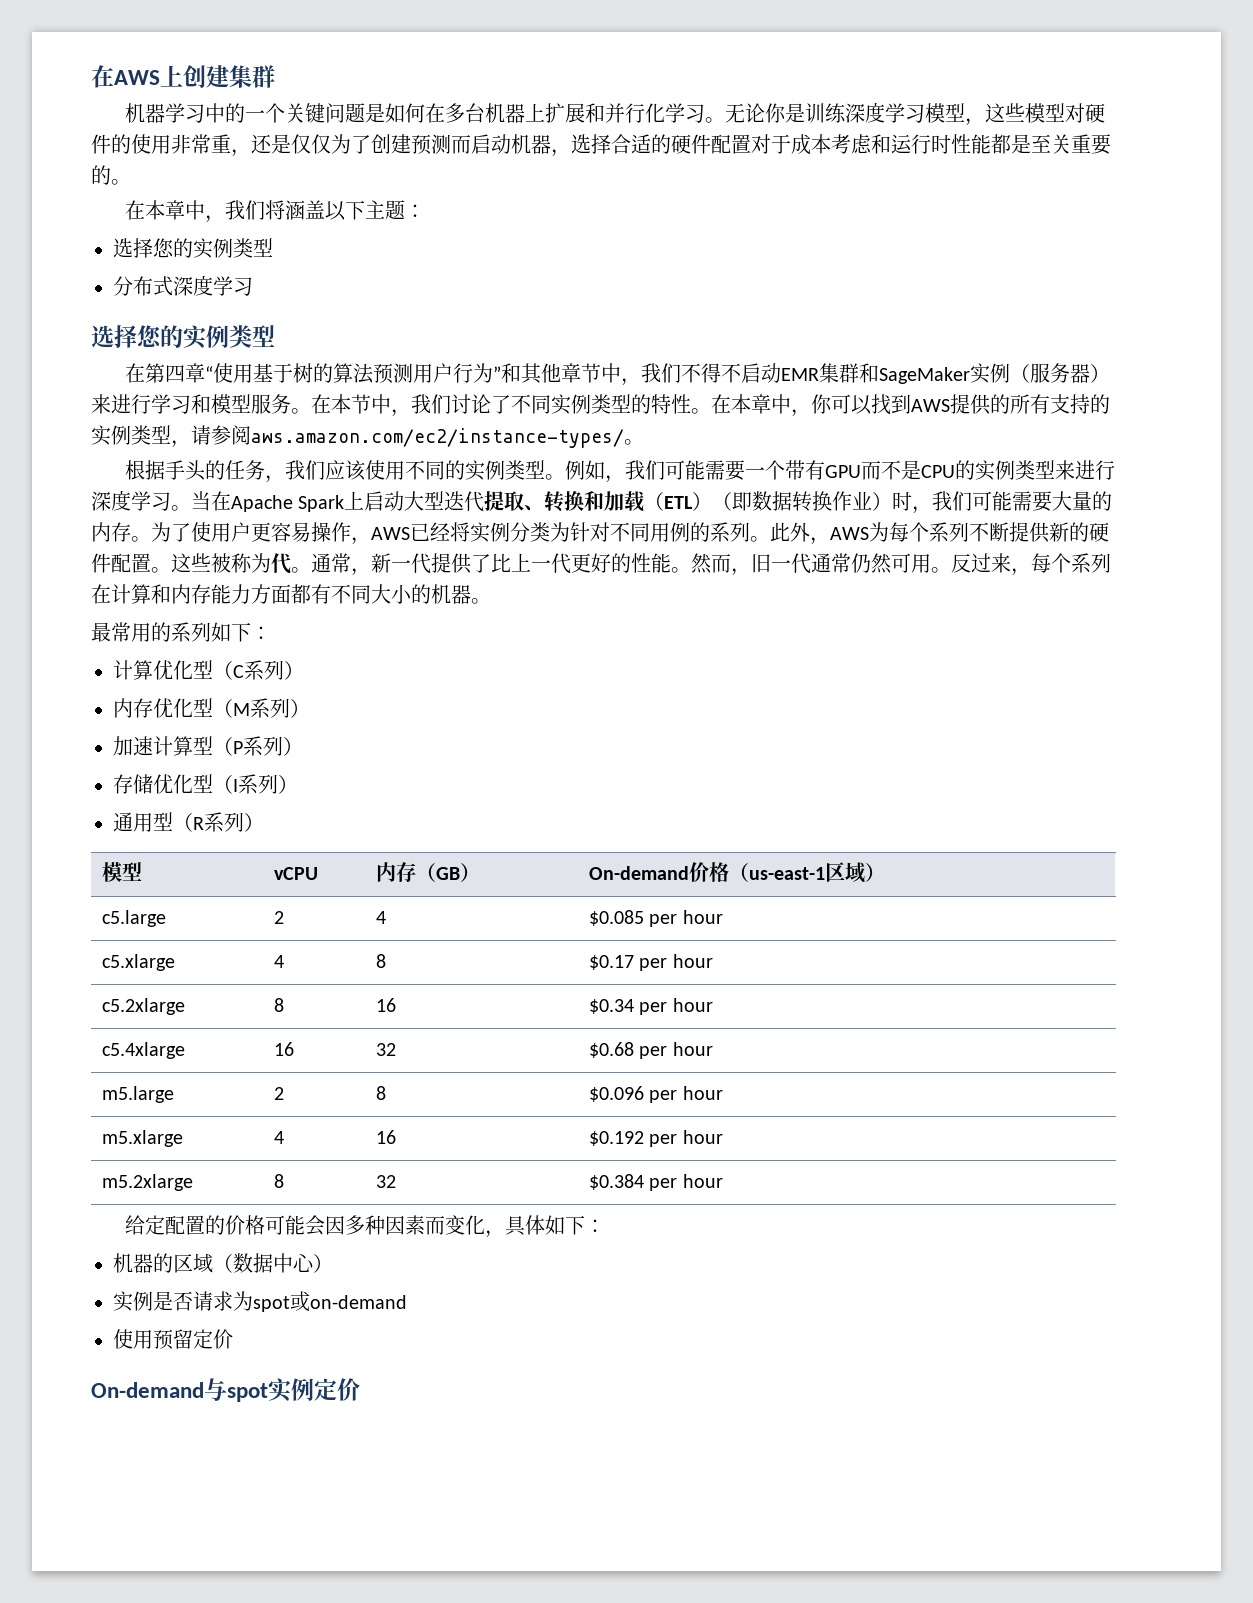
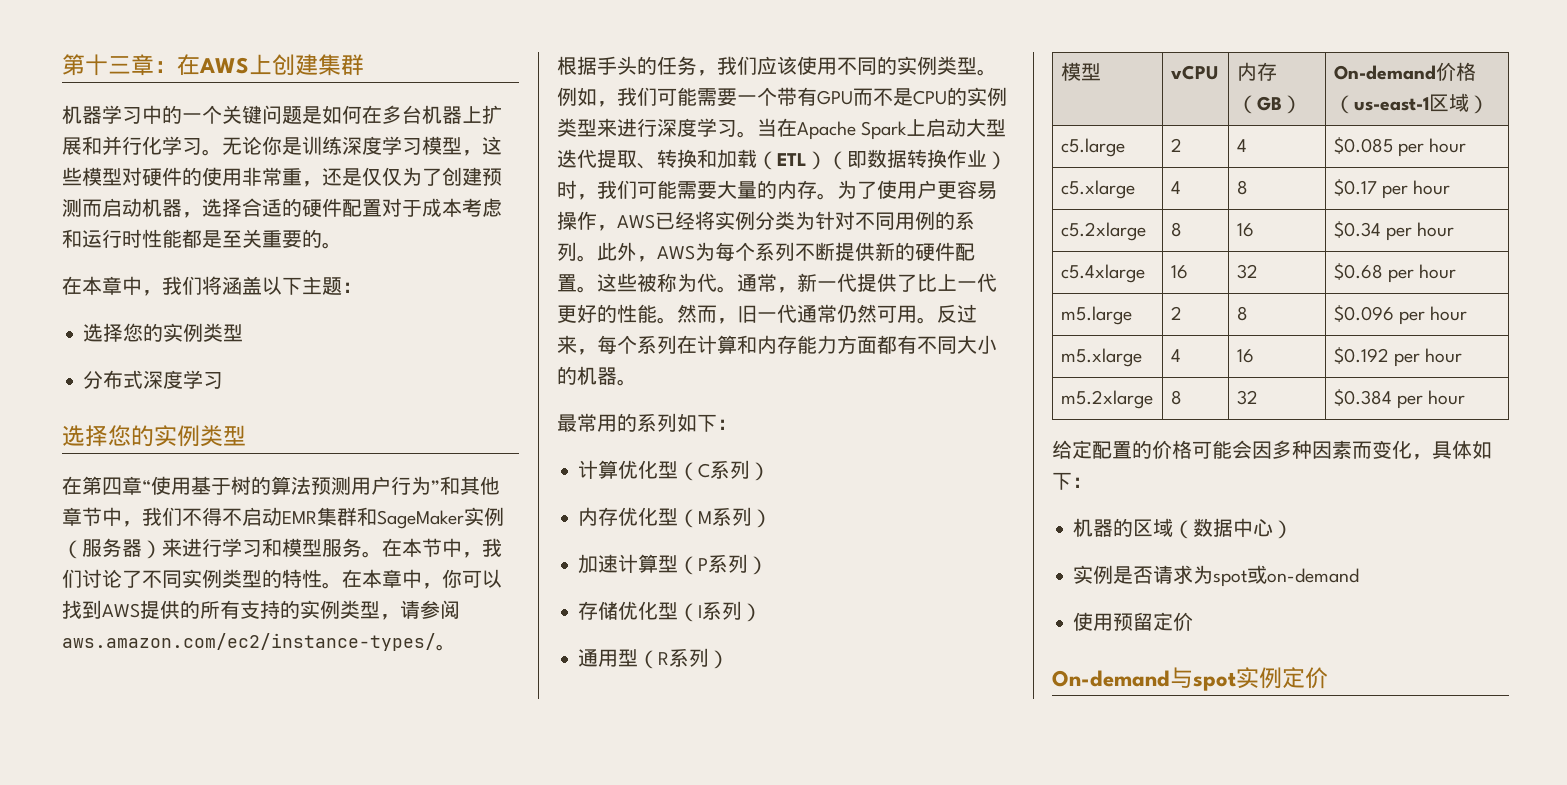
- 在AWS上创建集群
+ 第十三章：在AWS上创建集群

